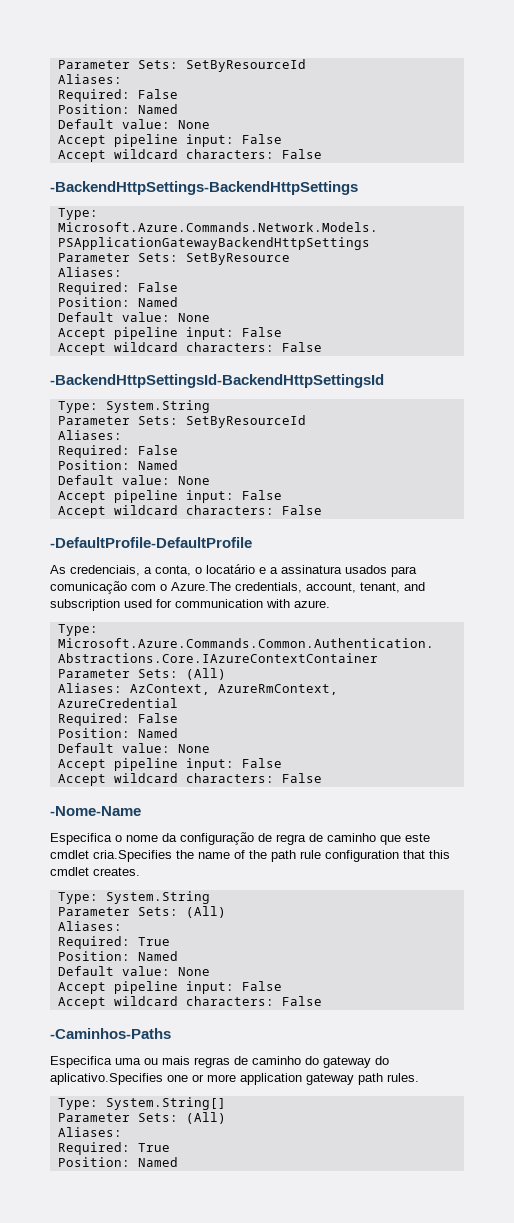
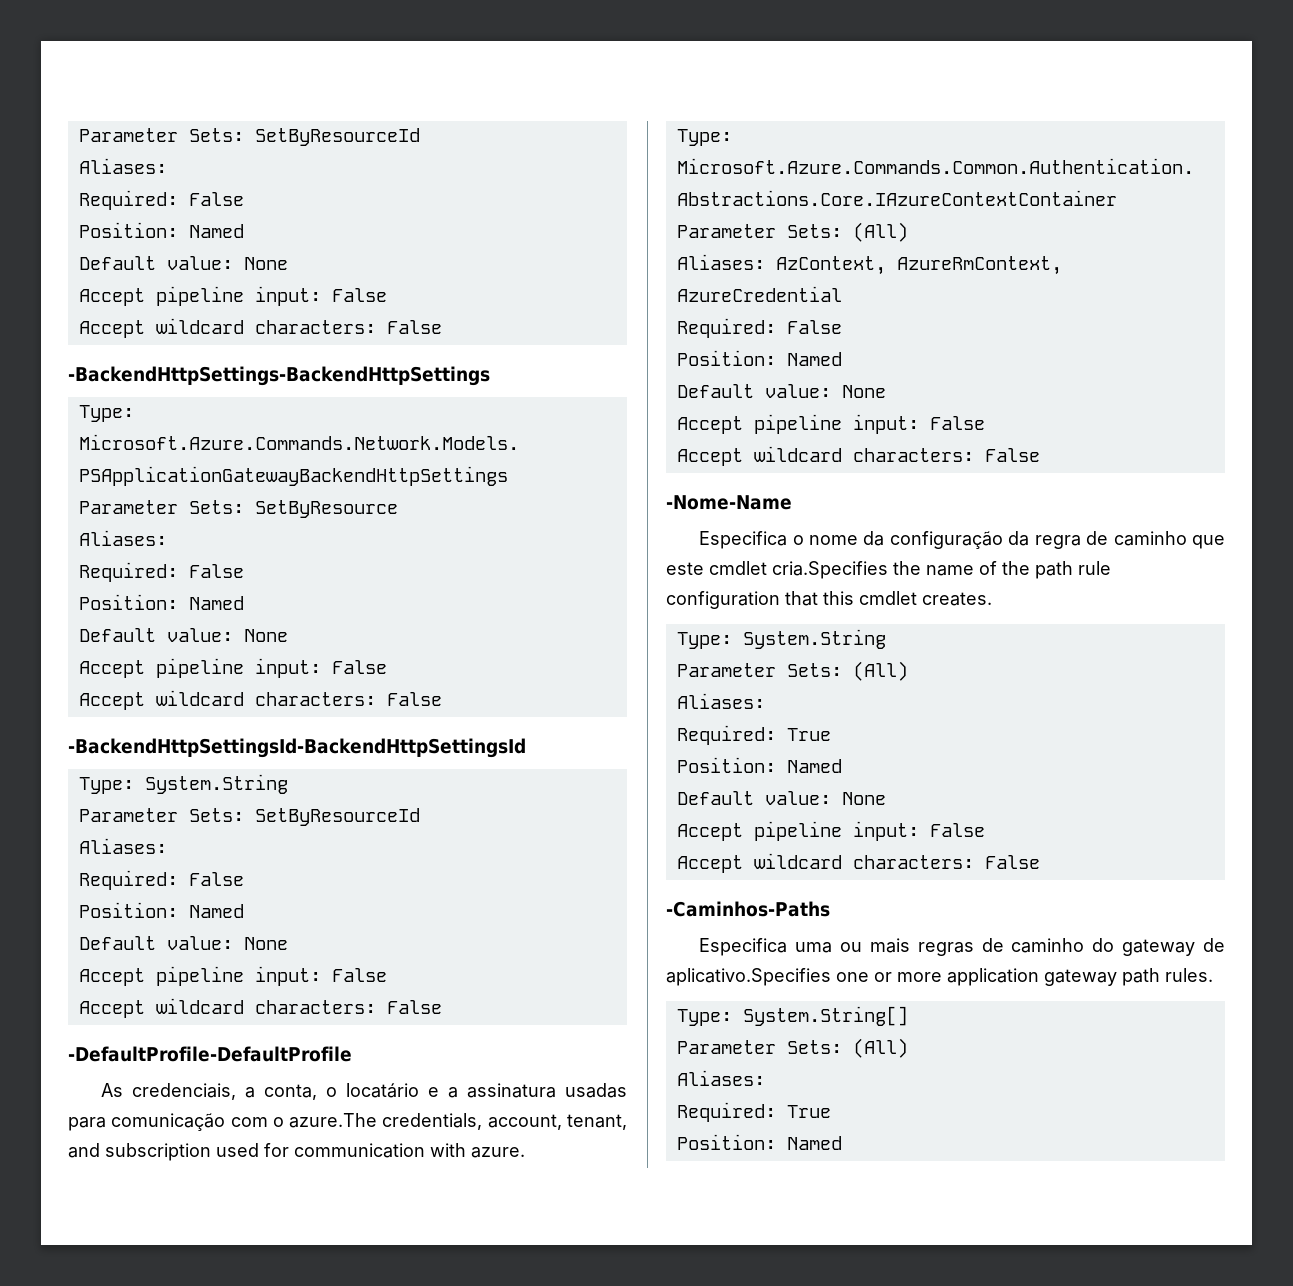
- As credenciais, a conta, o locatário e a assinatura usados para comunicação com o Azure.The credentials, account, tenant, and subscription used for communication with azure.
+ As credenciais, a conta, o locatário e a assinatura usadas para comunicação com o azure.The credentials, account, tenant, and subscription used for communication with azure.
- Especifica o nome da configuração de regra de caminho que este cmdlet cria.Specifies the name of the path rule configuration that this cmdlet creates.
+ Especifica o nome da configuração da regra de caminho que este cmdlet cria.Specifies the name of the path rule configuration that this cmdlet creates.
- Especifica uma ou mais regras de caminho do gateway do aplicativo.Specifies one or more application gateway path rules.
+ Especifica uma ou mais regras de caminho do gateway de aplicativo.Specifies one or more application gateway path rules.

